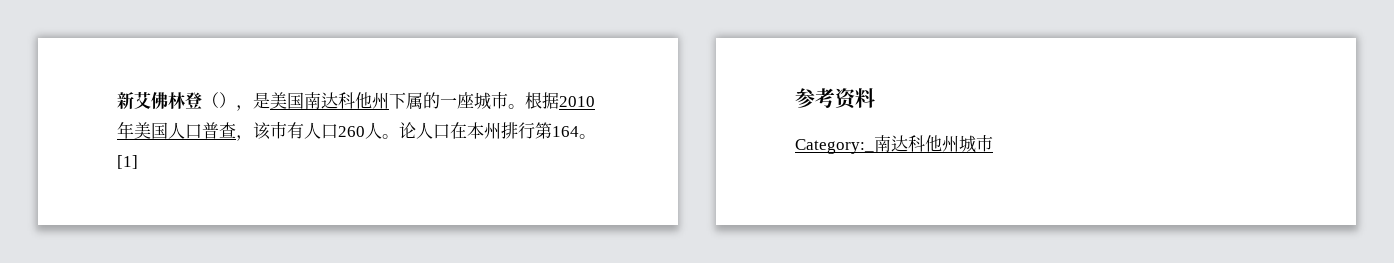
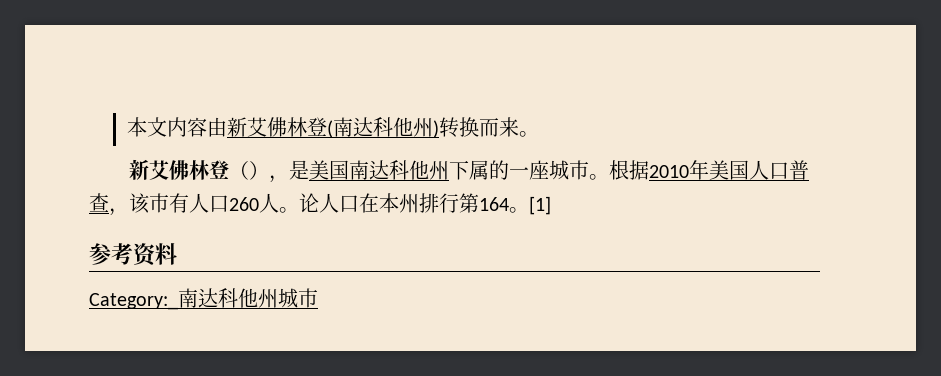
+ 本文内容由新艾佛林登(南达科他州)转换而来。

